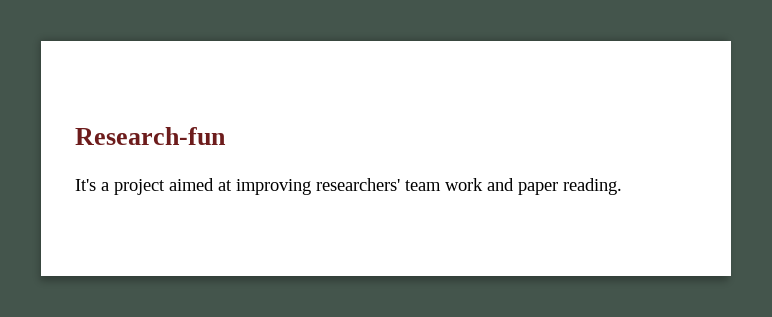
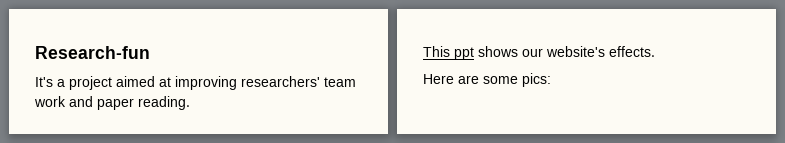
+ This ppt shows our website's effects.
+ Here are some pics:

